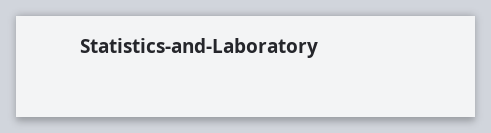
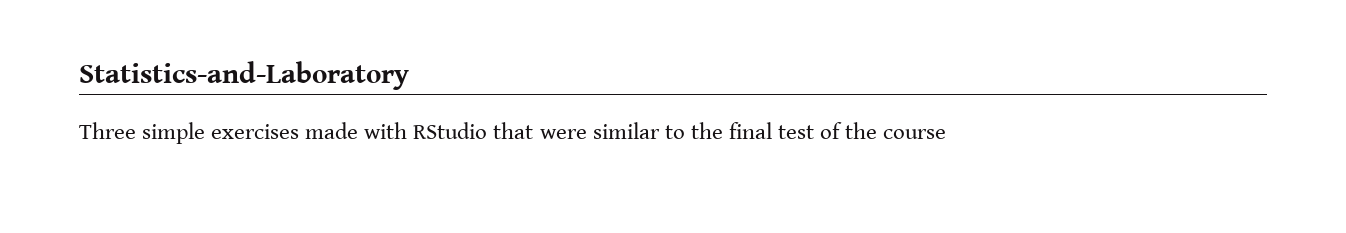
+ Three simple exercises made with RStudio that were similar to the final test of the course

